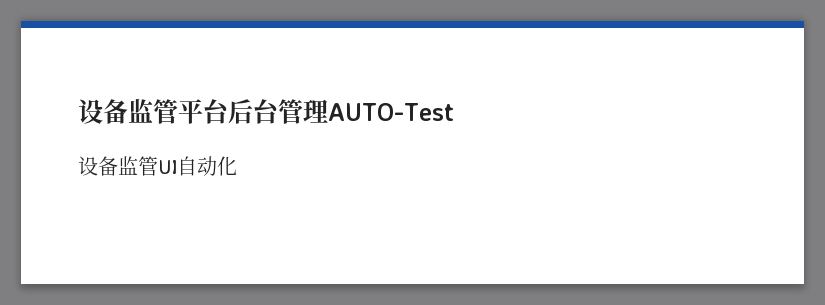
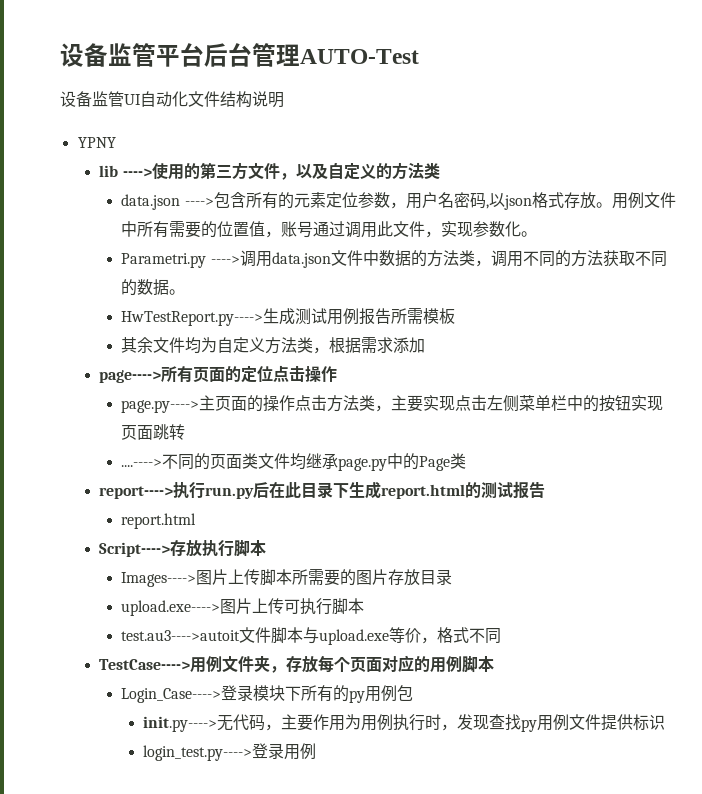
- 设备监管UI自动化
+ 设备监管UI自动化文件结构说明
+ YPNY
+ lib ---->使用的第三方文件，以及自定义的方法类
+ data.json ---->包含所有的元素定位参数，用户名密码,以json格式存放。用例文件中所有需要的位置值，账号通过调用此文件，实现参数化。
+ Parametri.py ---->调用data.json文件中数据的方法类，调用不同的方法获取不同的数据。
+ HwTestReport.py---->生成测试用例报告所需模板
+ 其余文件均为自定义方法类，根据需求添加
+ page---->所有页面的定位点击操作
+ page.py---->主页面的操作点击方法类，主要实现点击左侧菜单栏中的按钮实现页面跳转
+ ....---->不同的页面类文件均继承page.py中的Page类
+ report---->执行run.py后在此目录下生成report.html的测试报告
+ report.html
+ Script---->存放执行脚本
+ Images---->图片上传脚本所需要的图片存放目录
+ upload.exe---->图片上传可执行脚本
+ test.au3---->autoit文件脚本与upload.exe等价，格式不同
+ TestCase---->用例文件夹，存放每个页面对应的用例脚本
+ Login_Case---->登录模块下所有的py用例包
+ init.py---->无代码，主要作用为用例执行时，发现查找py用例文件提供标识
+ login_test.py---->登录用例

